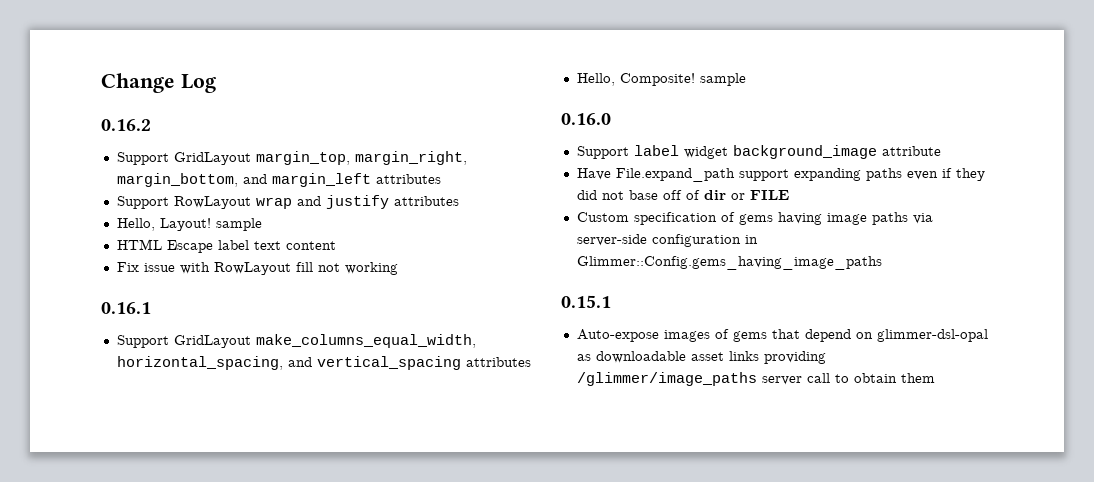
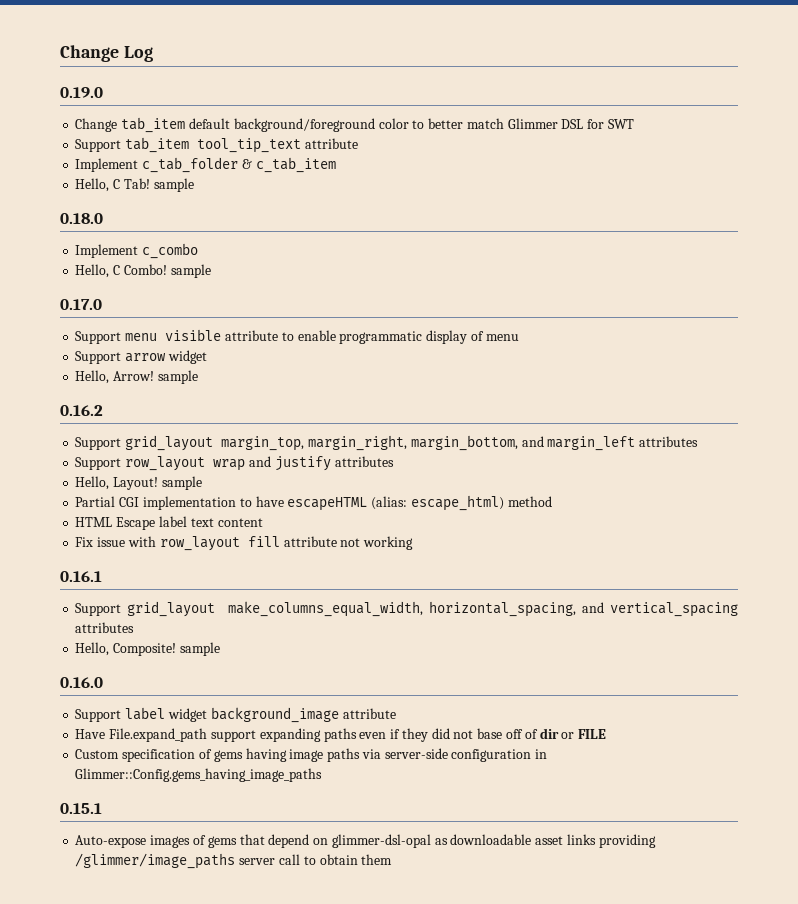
+ 0.19.0
+ Change tab_item default background/foreground color to better match Glimmer DSL for SWT
+ Support tab_item tool_tip_text attribute
+ Implement c_tab_folder & c_tab_item
+ Hello, C Tab! sample
+ 0.18.0
+ Implement c_combo
+ Hello, C Combo! sample
+ 0.17.0
+ Support menu visible attribute to enable programmatic display of menu
+ Support arrow widget
+ Hello, Arrow! sample
- Support GridLayout margin_top, margin_right, margin_bottom, and margin_left attributes
+ Support grid_layout margin_top, margin_right, margin_bottom, and margin_left attributes
- Support RowLayout wrap and justify attributes
+ Support row_layout wrap and justify attributes
+ Partial CGI implementation to have escapeHTML (alias: escape_html) method
- Fix issue with RowLayout fill not working
+ Fix issue with row_layout fill attribute not working
- Support GridLayout make_columns_equal_width, horizontal_spacing, and vertical_spacing attributes
+ Support grid_layout make_columns_equal_width, horizontal_spacing, and vertical_spacing attributes

